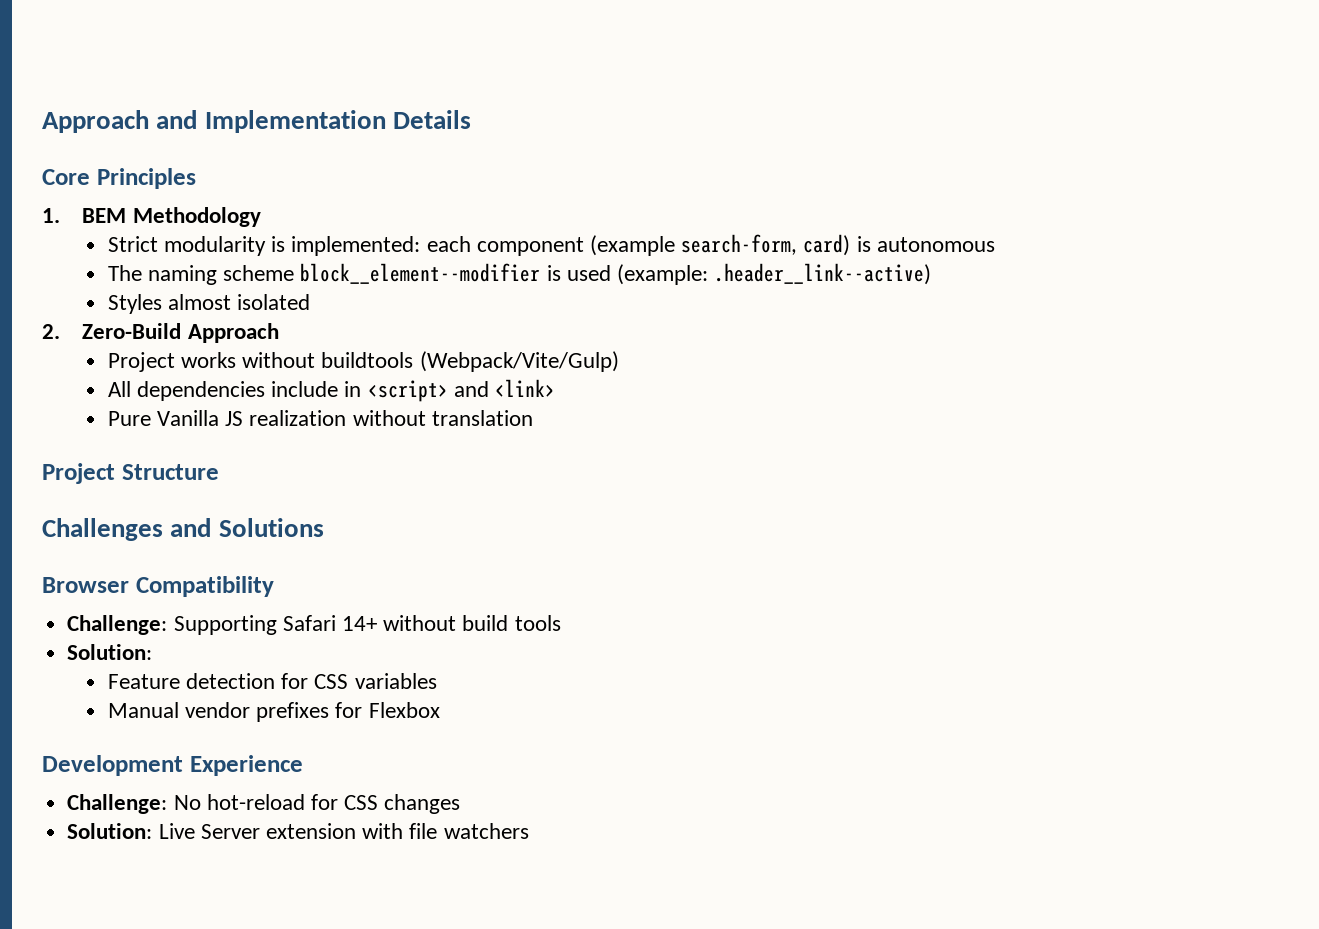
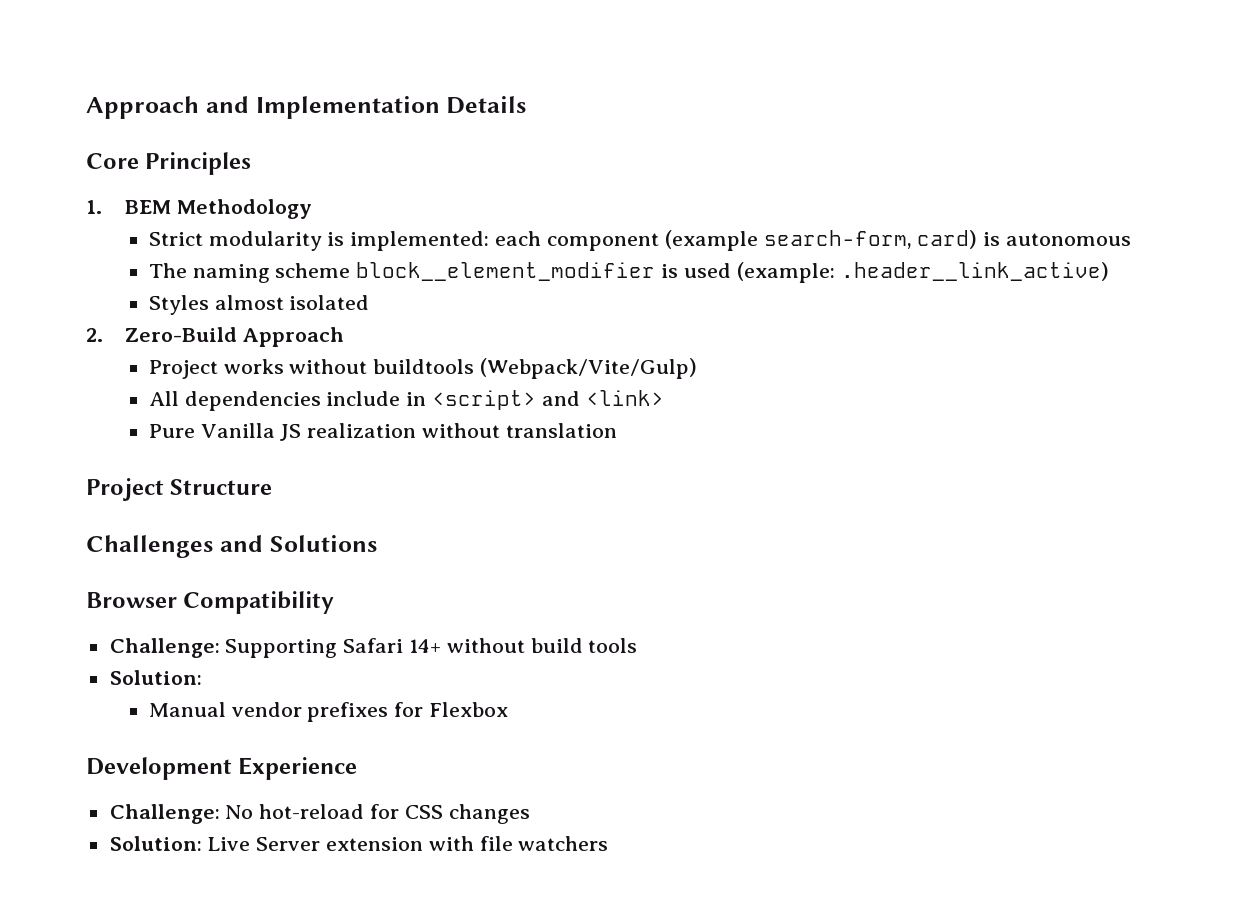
- The naming scheme block__element--modifier is used (example: .header__link--active)
+ The naming scheme block__element_modifier is used (example: .header__link_active)
- Feature detection for CSS variables

